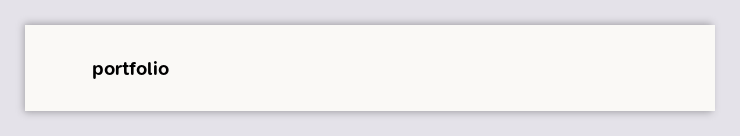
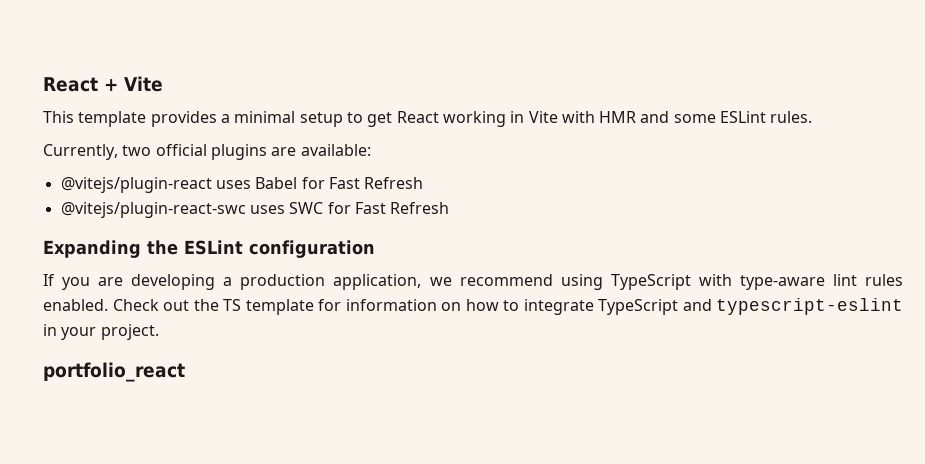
- portfolio
+ React + Vite
+ This template provides a minimal setup to get React working in Vite with HMR and some ESLint rules.
+ Currently, two official plugins are available:
+ @vitejs/plugin-react uses Babel for Fast Refresh
+ @vitejs/plugin-react-swc uses SWC for Fast Refresh
+ Expanding the ESLint configuration
+ If you are developing a production application, we recommend using TypeScript with type-aware lint rules enabled. Check out the TS template for information on how to integrate TypeScript and typescript-eslint in your project.
+ portfolio_react

